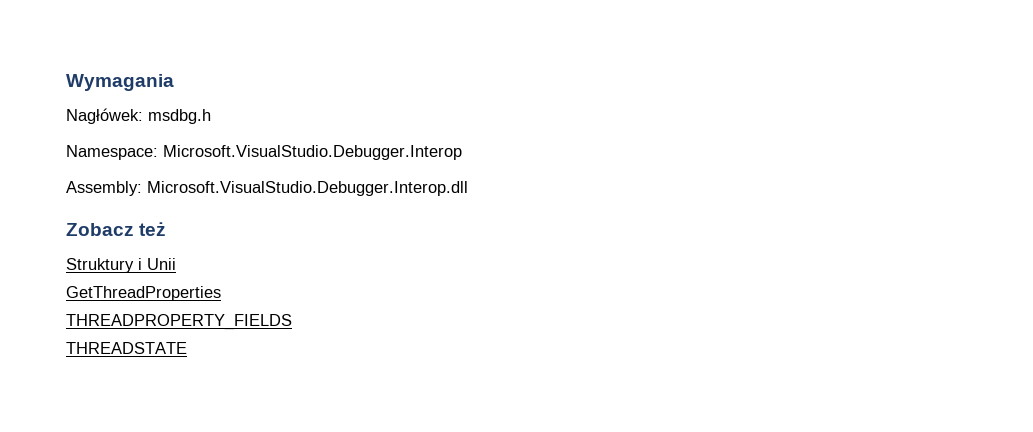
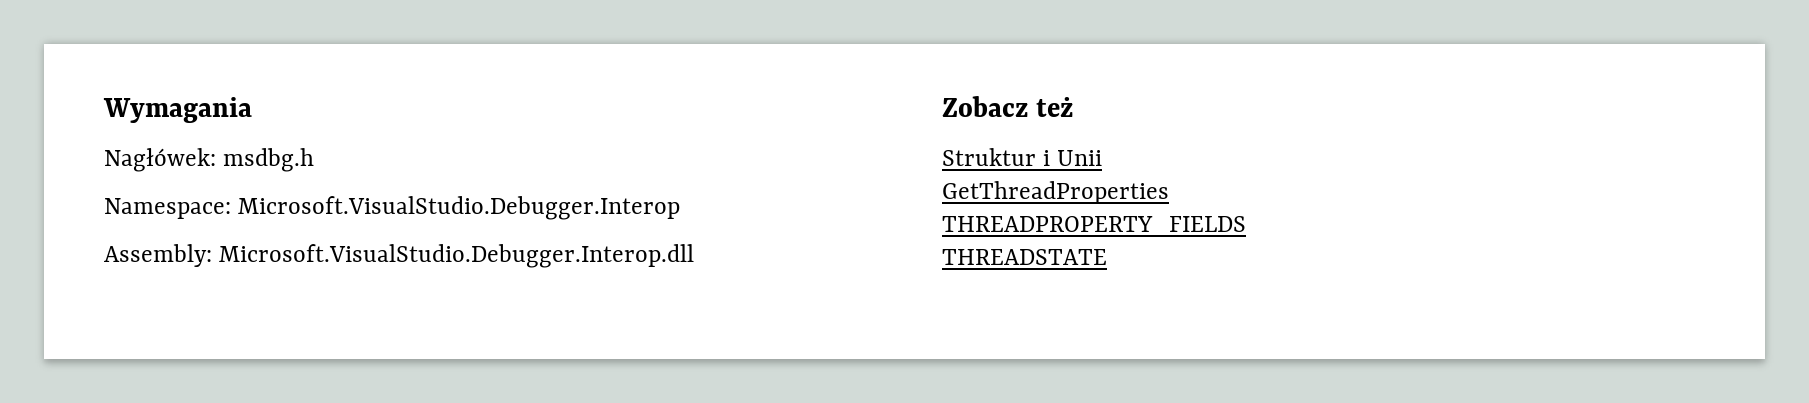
- Struktury i Unii
+ Struktur i Unii

